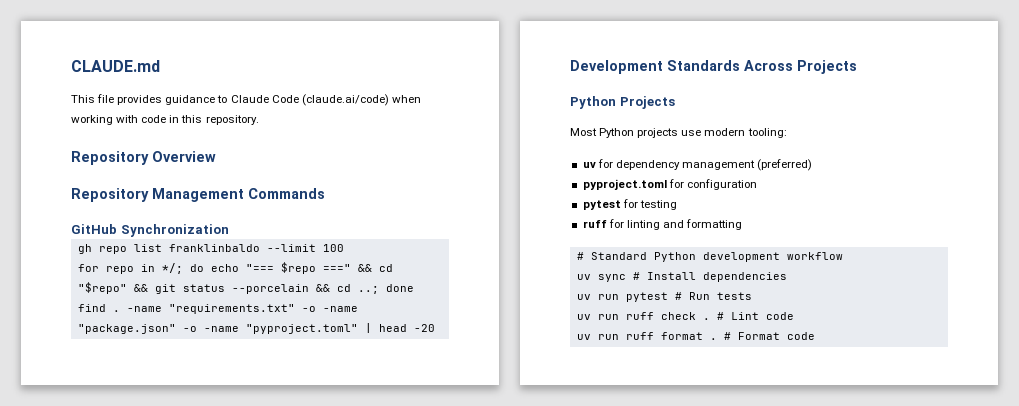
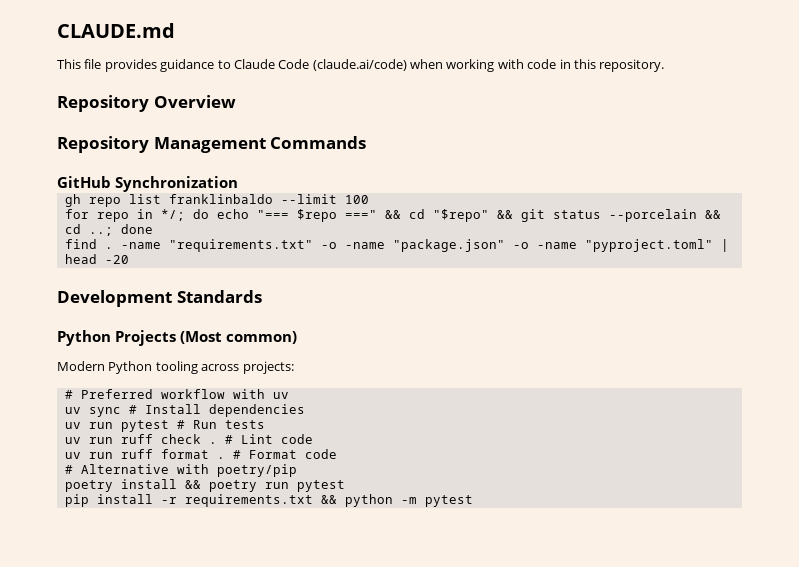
- Development Standards Across Projects
+ Development Standards
- Python Projects
- Most Python projects use modern tooling:
- uv for dependency management (preferred)
- pyproject.toml for configuration
- pytest for testing
- ruff for linting and formatting
- # Standard Python development workflow
+ Python Projects (Most common)
+ Modern Python tooling across projects:
+ # Preferred workflow with uv
+ # Alternative with poetry/pip
+ poetry install && poetry run pytest
+ pip install -r requirements.txt && python -m pytest

